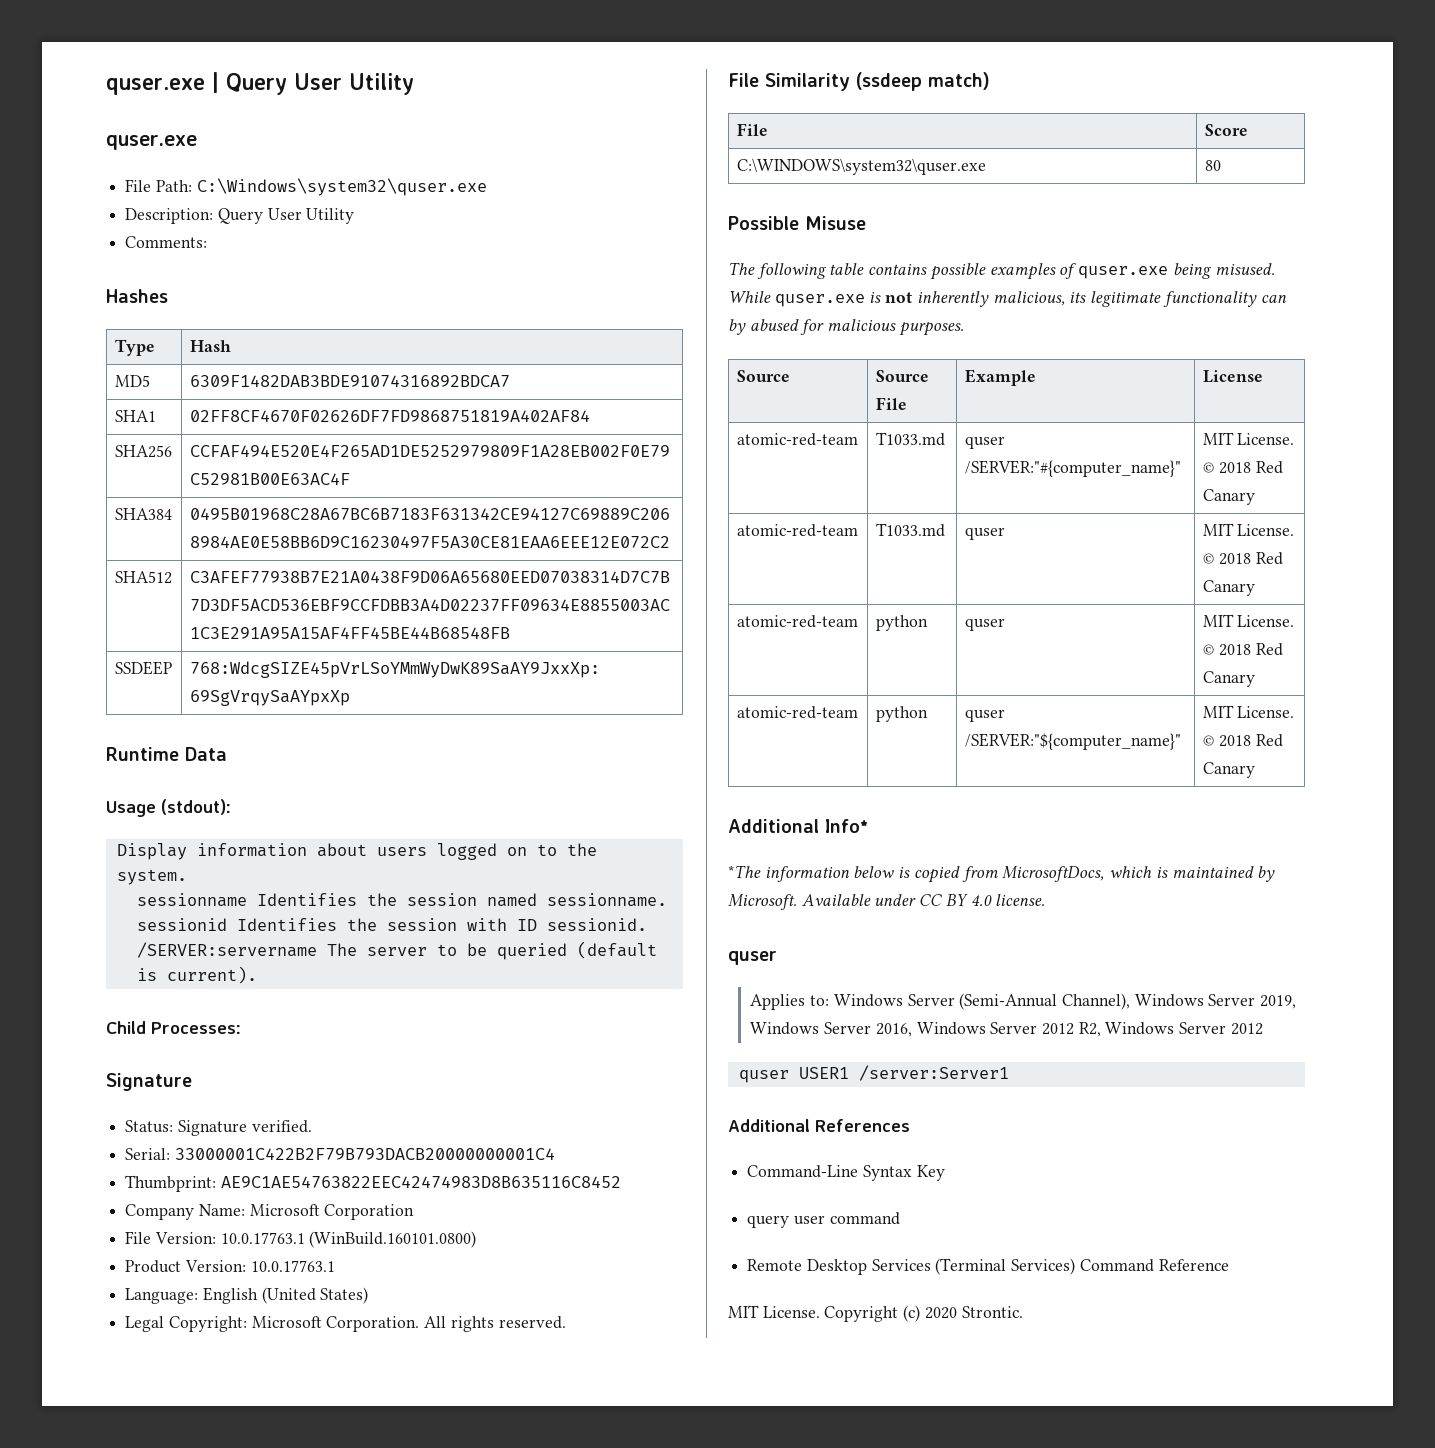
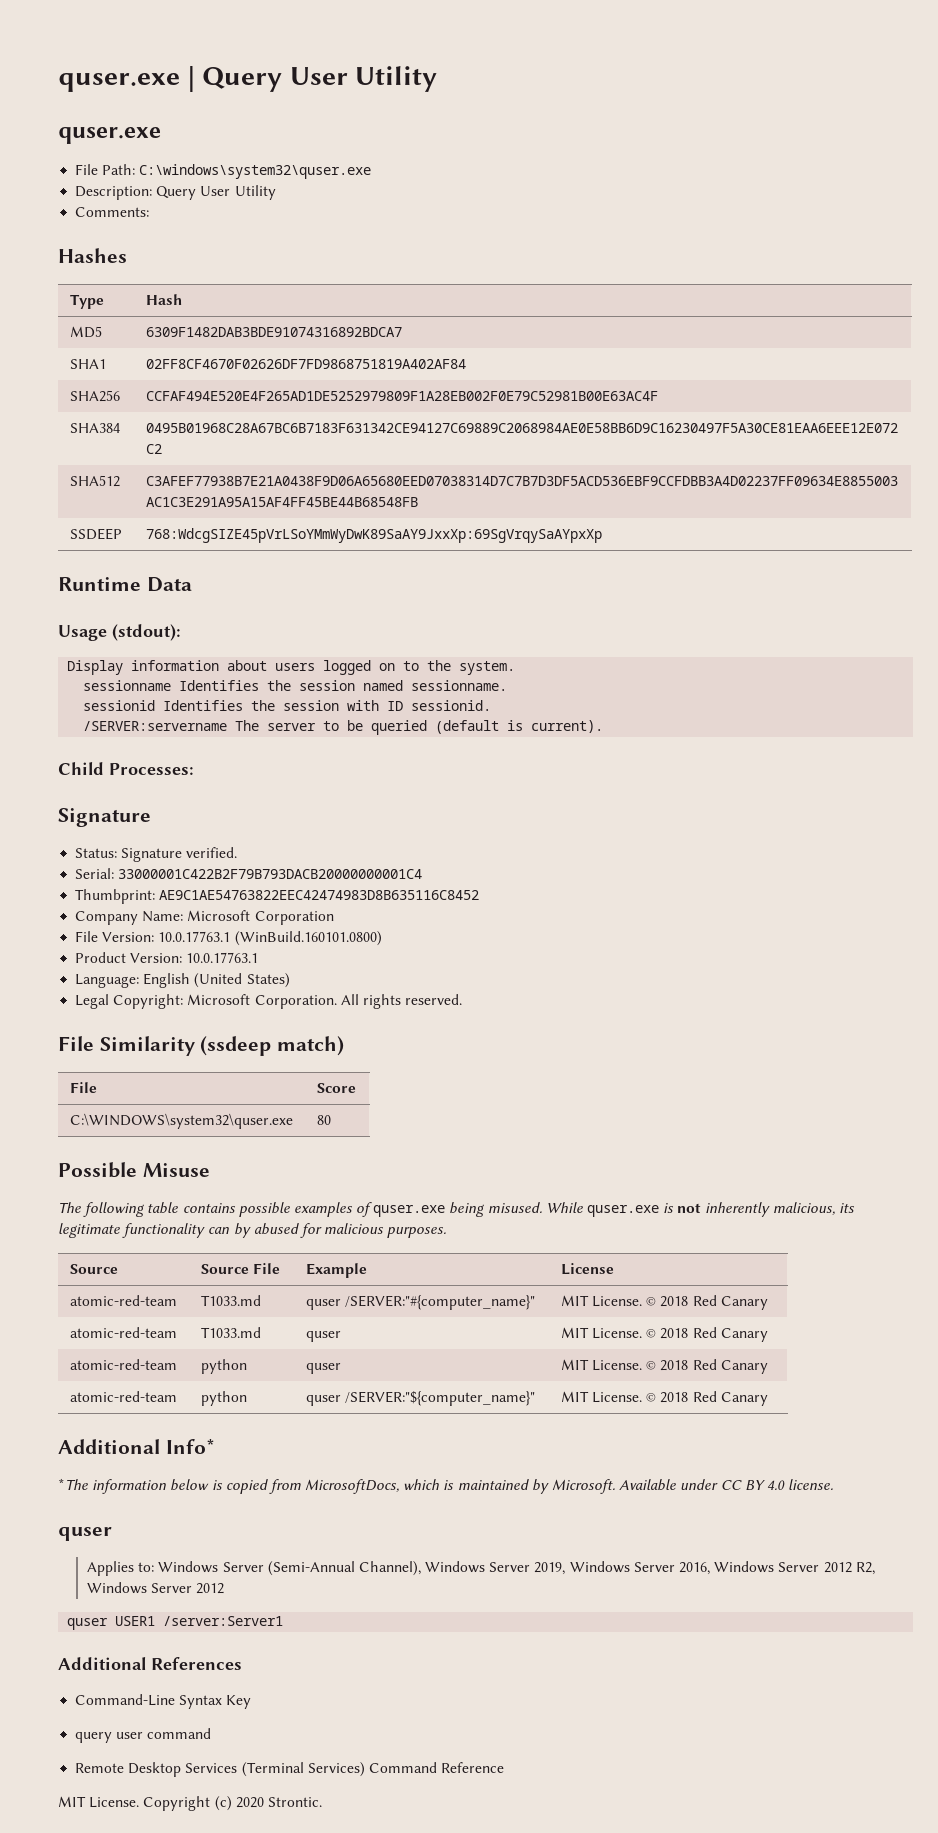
- File Path: C:\Windows\system32\quser.exe
+ File Path: C:\windows\system32\quser.exe

